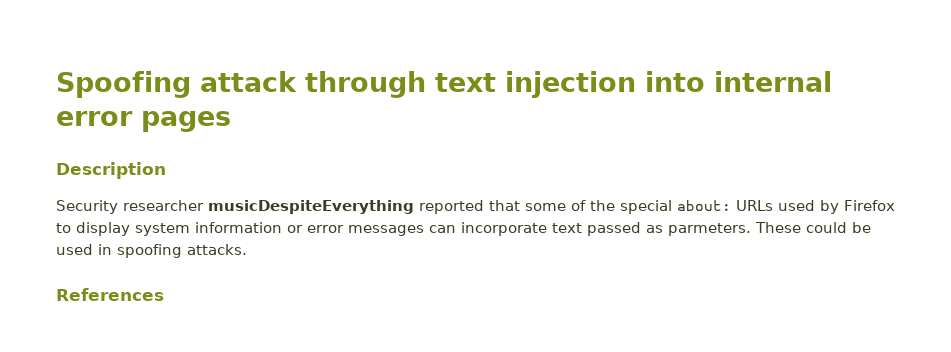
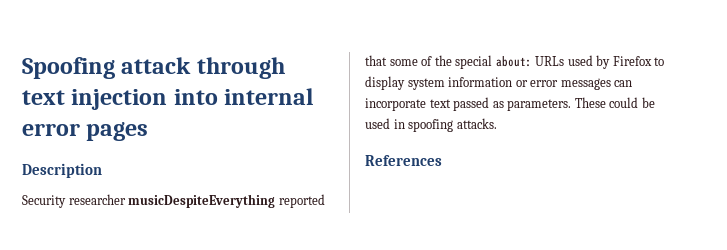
- Security researcher musicDespiteEverything reported that some of the special about: URLs used by Firefox to display system information or error messages can incorporate text passed as parmeters.
+ Security researcher musicDespiteEverything reported that some of the special about: URLs used by Firefox to display system information or error messages can incorporate text passed as parameters.

